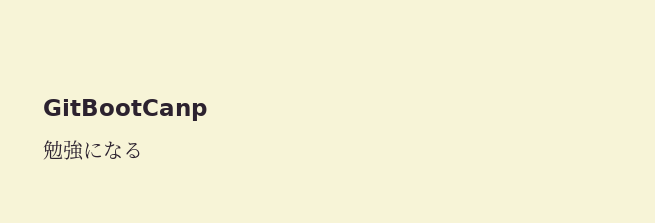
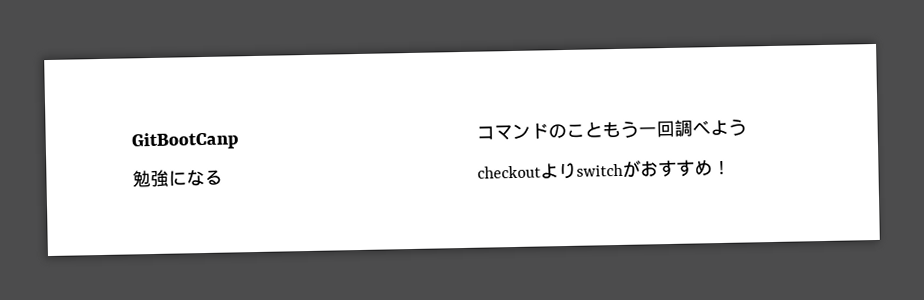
+ コマンドのこともう一回調べよう
+ checkoutよりswitchがおすすめ！

